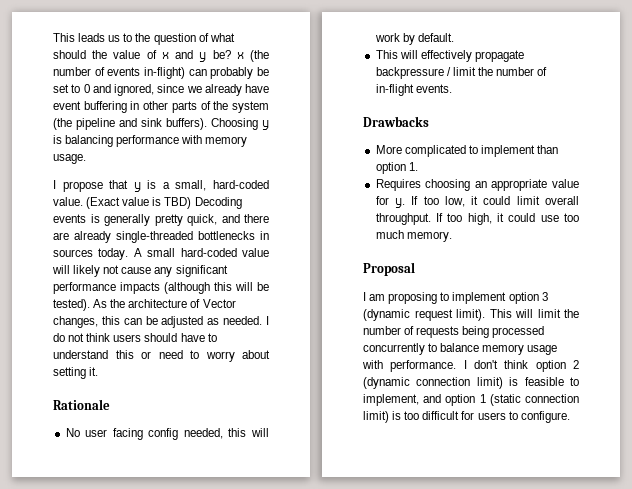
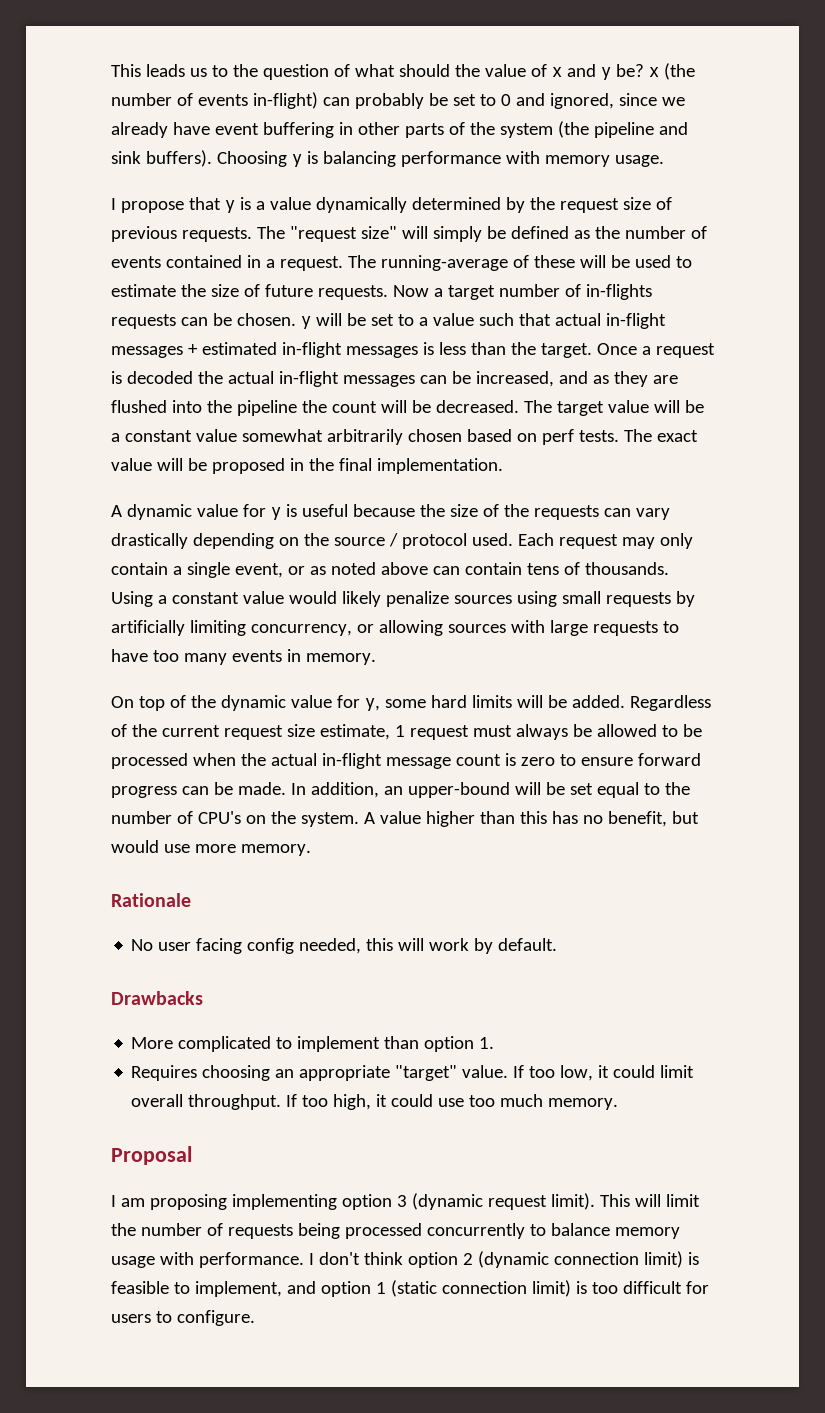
- I propose that y is a small, hard-coded value. (Exact value is TBD) Decoding events is generally pretty quick, and there are already single-threaded bottlenecks in sources today. A small hard-coded value will likely not cause any significant performance impacts (although this will be tested). As the architecture of Vector changes, this can be adjusted as needed. I do not think users should have to understand this or need to worry about setting it.
+ I propose that y is a value dynamically determined by the request size of previous requests. The "request size" will simply be defined as the number of events contained in a request. The running-average of these will be used to estimate the size of future requests. Now a target number of in-flights requests can be chosen. y will be set to a value such that actual in-flight messages + estimated in-flight messages is less than the target. Once a request is decoded the actual in-flight messages can be increased, and as they are flushed into the pipeline the count will be decreased. The target value will be a constant value somewhat arbitrarily chosen based on perf tests. The exact value will be proposed in the final implementation.
+ A dynamic value for y is useful because the size of the requests can vary drastically depending on the source / protocol used. Each request may only contain a single event, or as noted above can contain tens of thousands. Using a constant value would likely penalize sources using small requests by artificially limiting concurrency, or allowing sources with large requests to have too many events in memory.
+ On top of the dynamic value for y, some hard limits will be added. Regardless of the current request size estimate, 1 request must always be allowed to be processed when the actual in-flight message count is zero to ensure forward progress can be made. In addition, an upper-bound will be set equal to the number of CPU's on the system. A value higher than this has no benefit, but would use more memory.
- This will effectively propagate backpressure / limit the number of in-flight events.
- Requires choosing an appropriate value for y.
+ Requires choosing an appropriate "target" value.
- I am proposing to implement option 3 (dynamic request limit).
+ I am proposing implementing option 3 (dynamic request limit).

